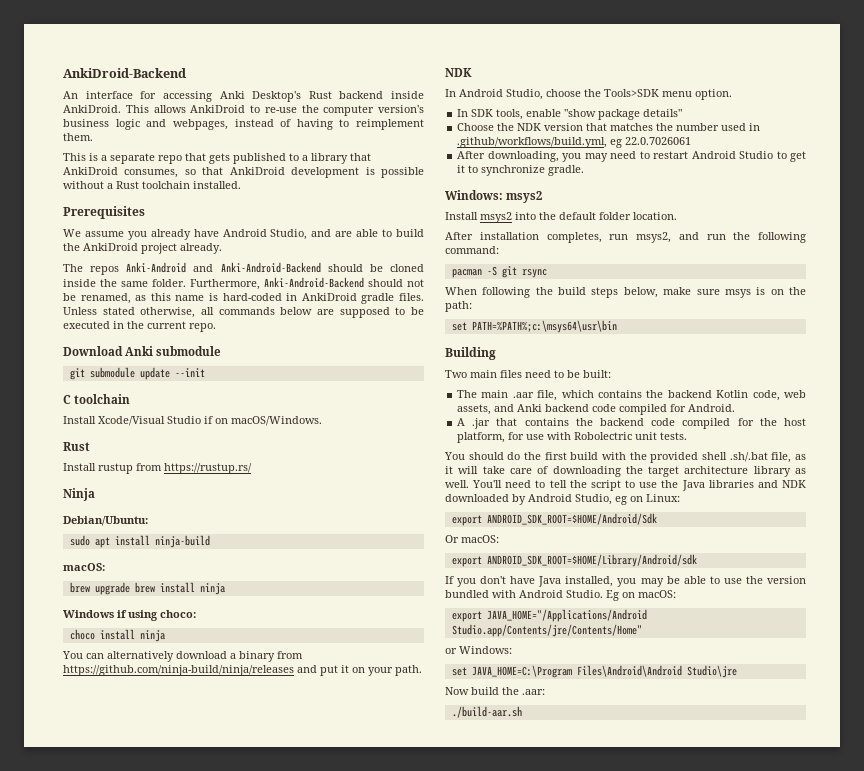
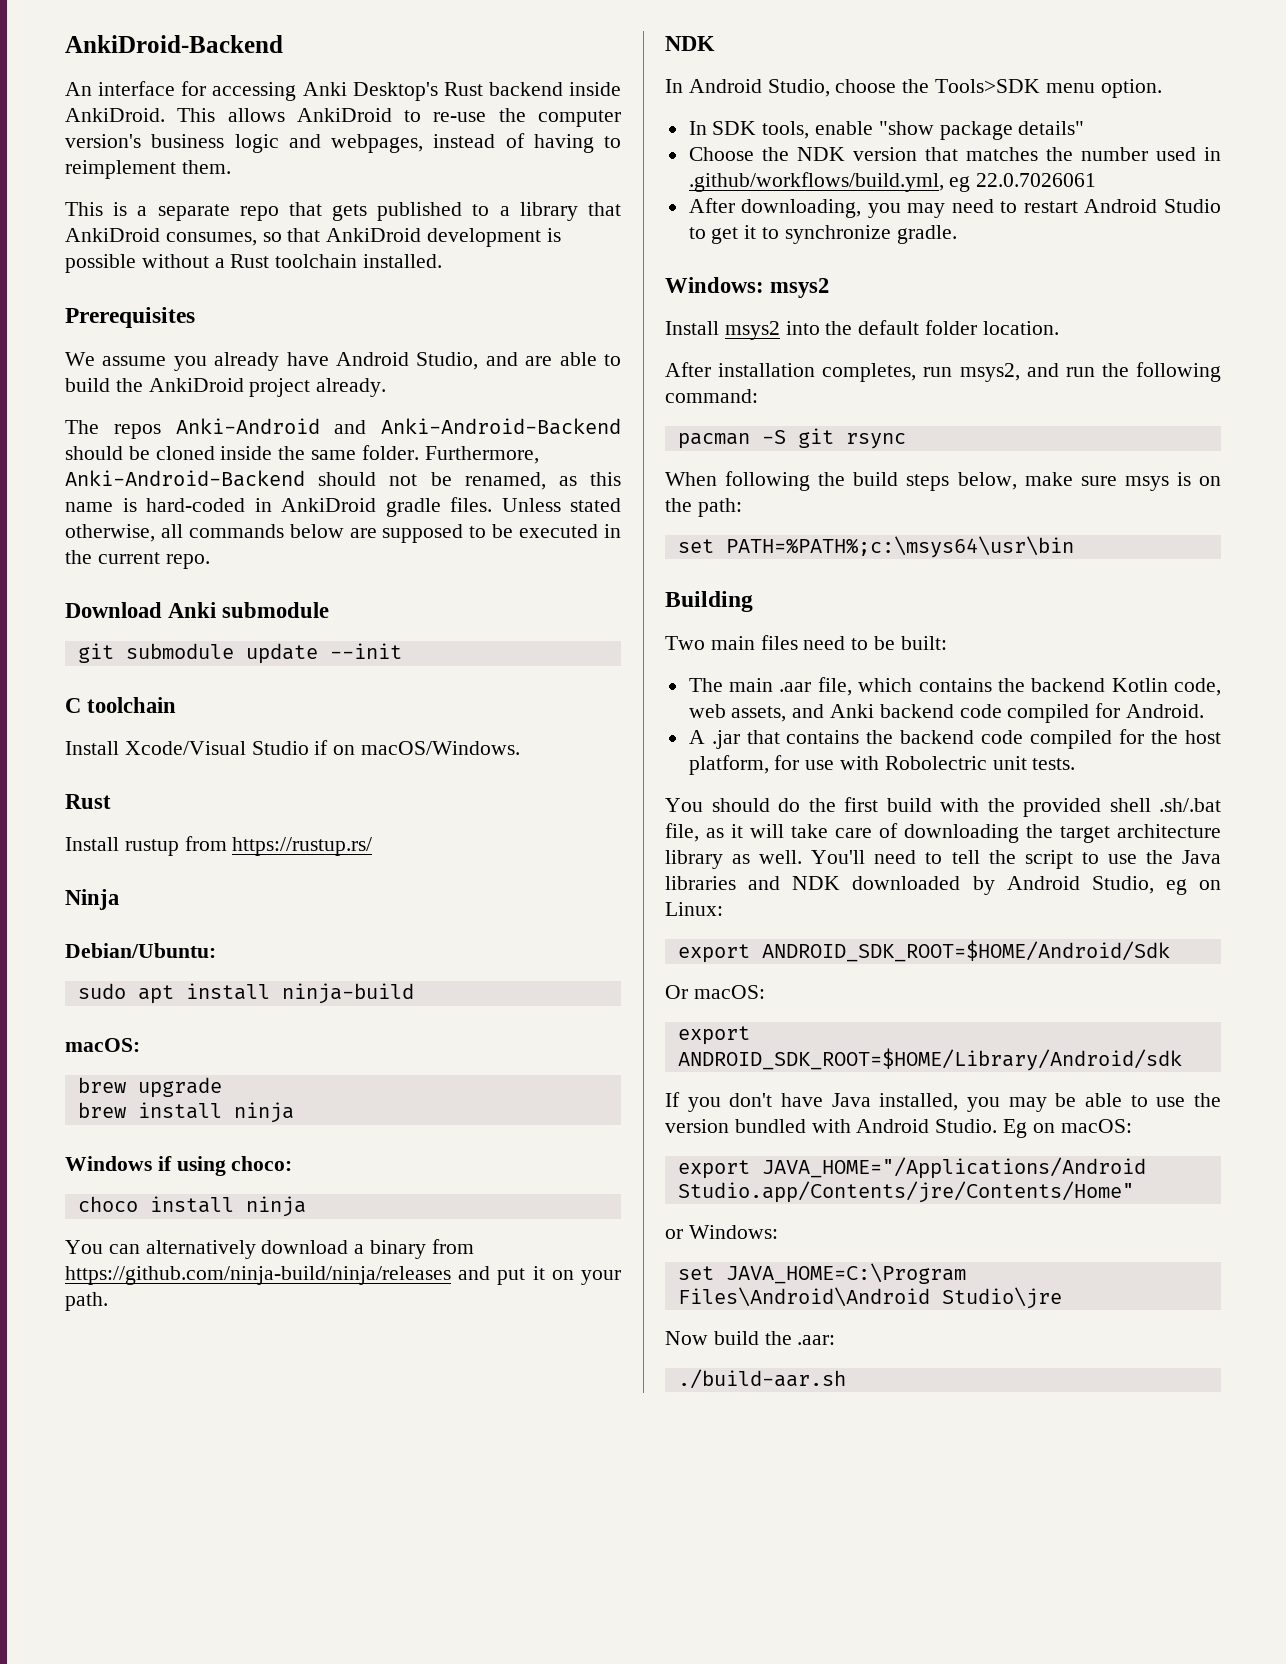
- brew upgrade brew install ninja
+ brew upgrade
+ brew install ninja

